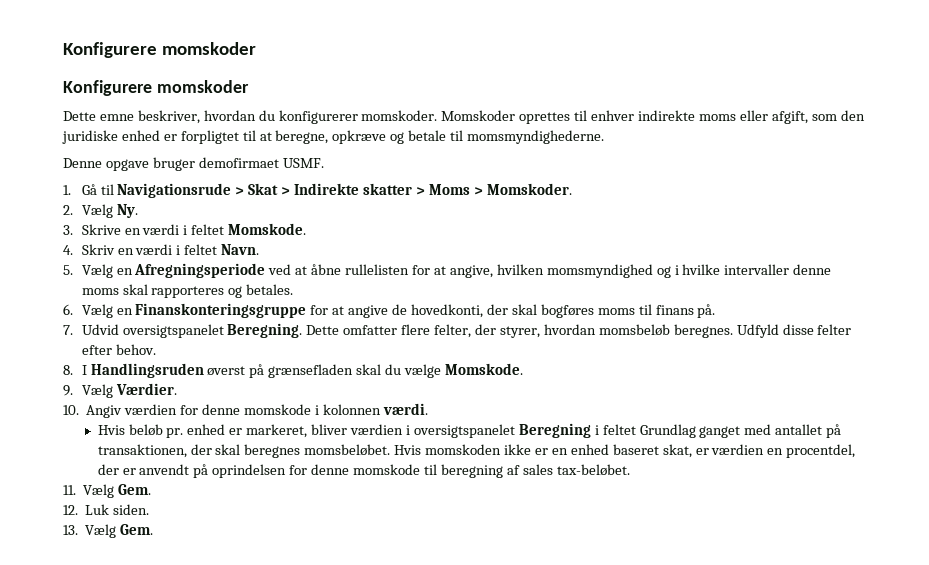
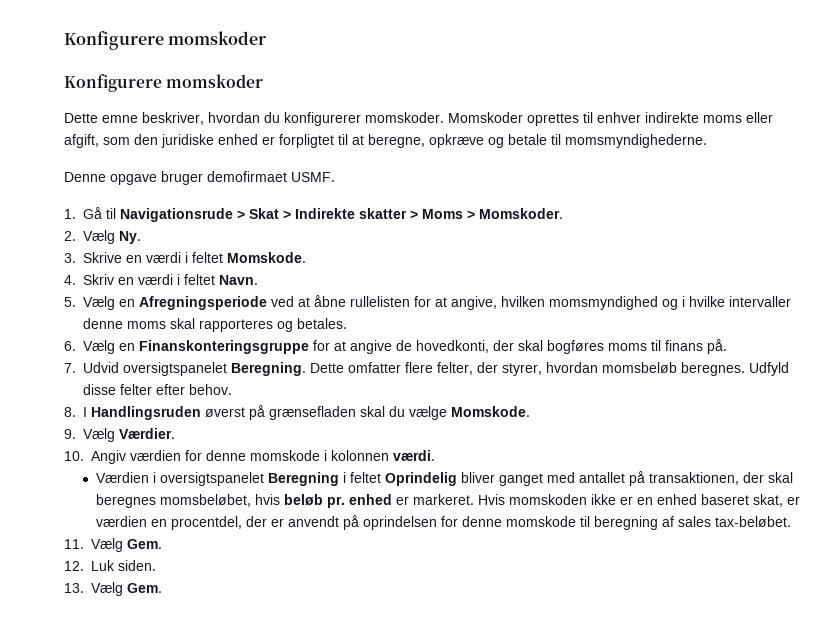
- Hvis beløb pr. enhed er markeret, bliver værdien i oversigtspanelet Beregning i feltet Grundlag ganget med antallet på transaktionen, der skal beregnes momsbeløbet.
+ Værdien i oversigtspanelet Beregning i feltet Oprindelig bliver ganget med antallet på transaktionen, der skal beregnes momsbeløbet, hvis beløb pr. enhed er markeret.

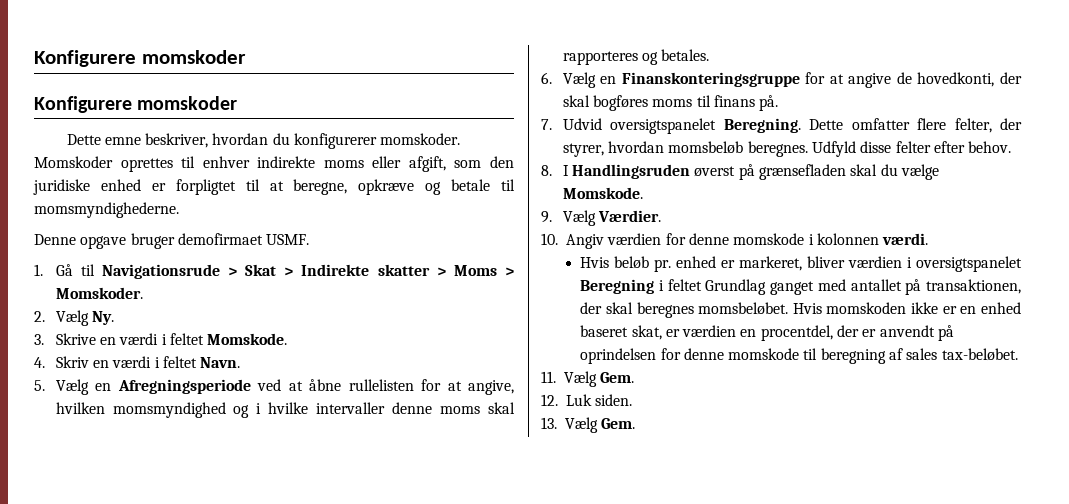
- Værdien i oversigtspanelet Beregning i feltet Oprindelig bliver ganget med antallet på transaktionen, der skal beregnes momsbeløbet, hvis beløb pr. enhed er markeret.
+ Hvis beløb pr. enhed er markeret, bliver værdien i oversigtspanelet Beregning i feltet Grundlag ganget med antallet på transaktionen, der skal beregnes momsbeløbet.

